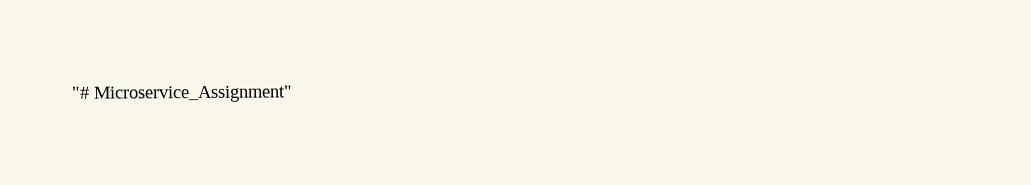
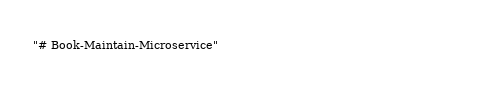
- "# Microservice_Assignment"
+ "# Book-Maintain-Microservice"

